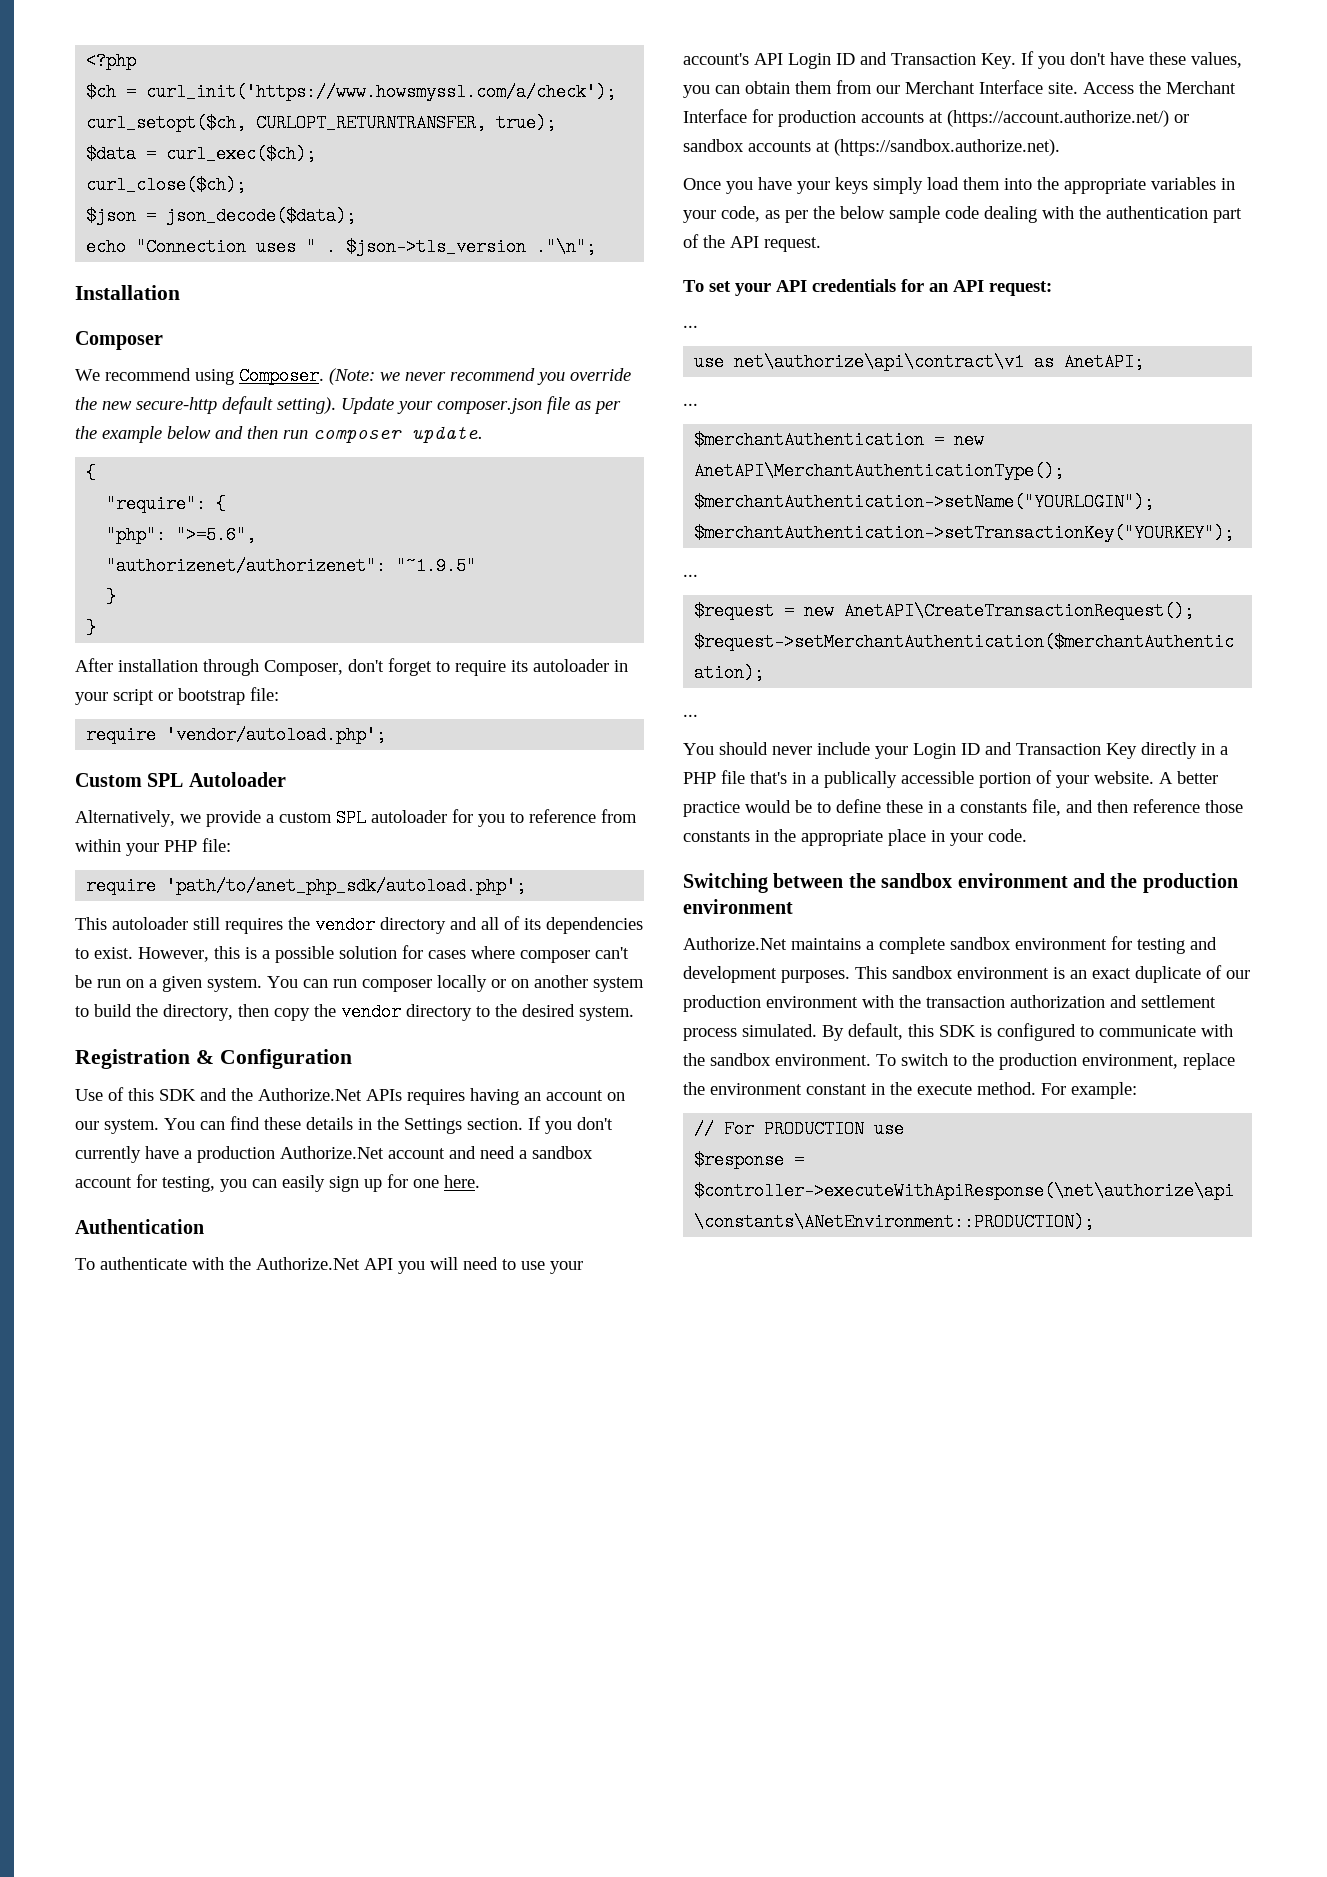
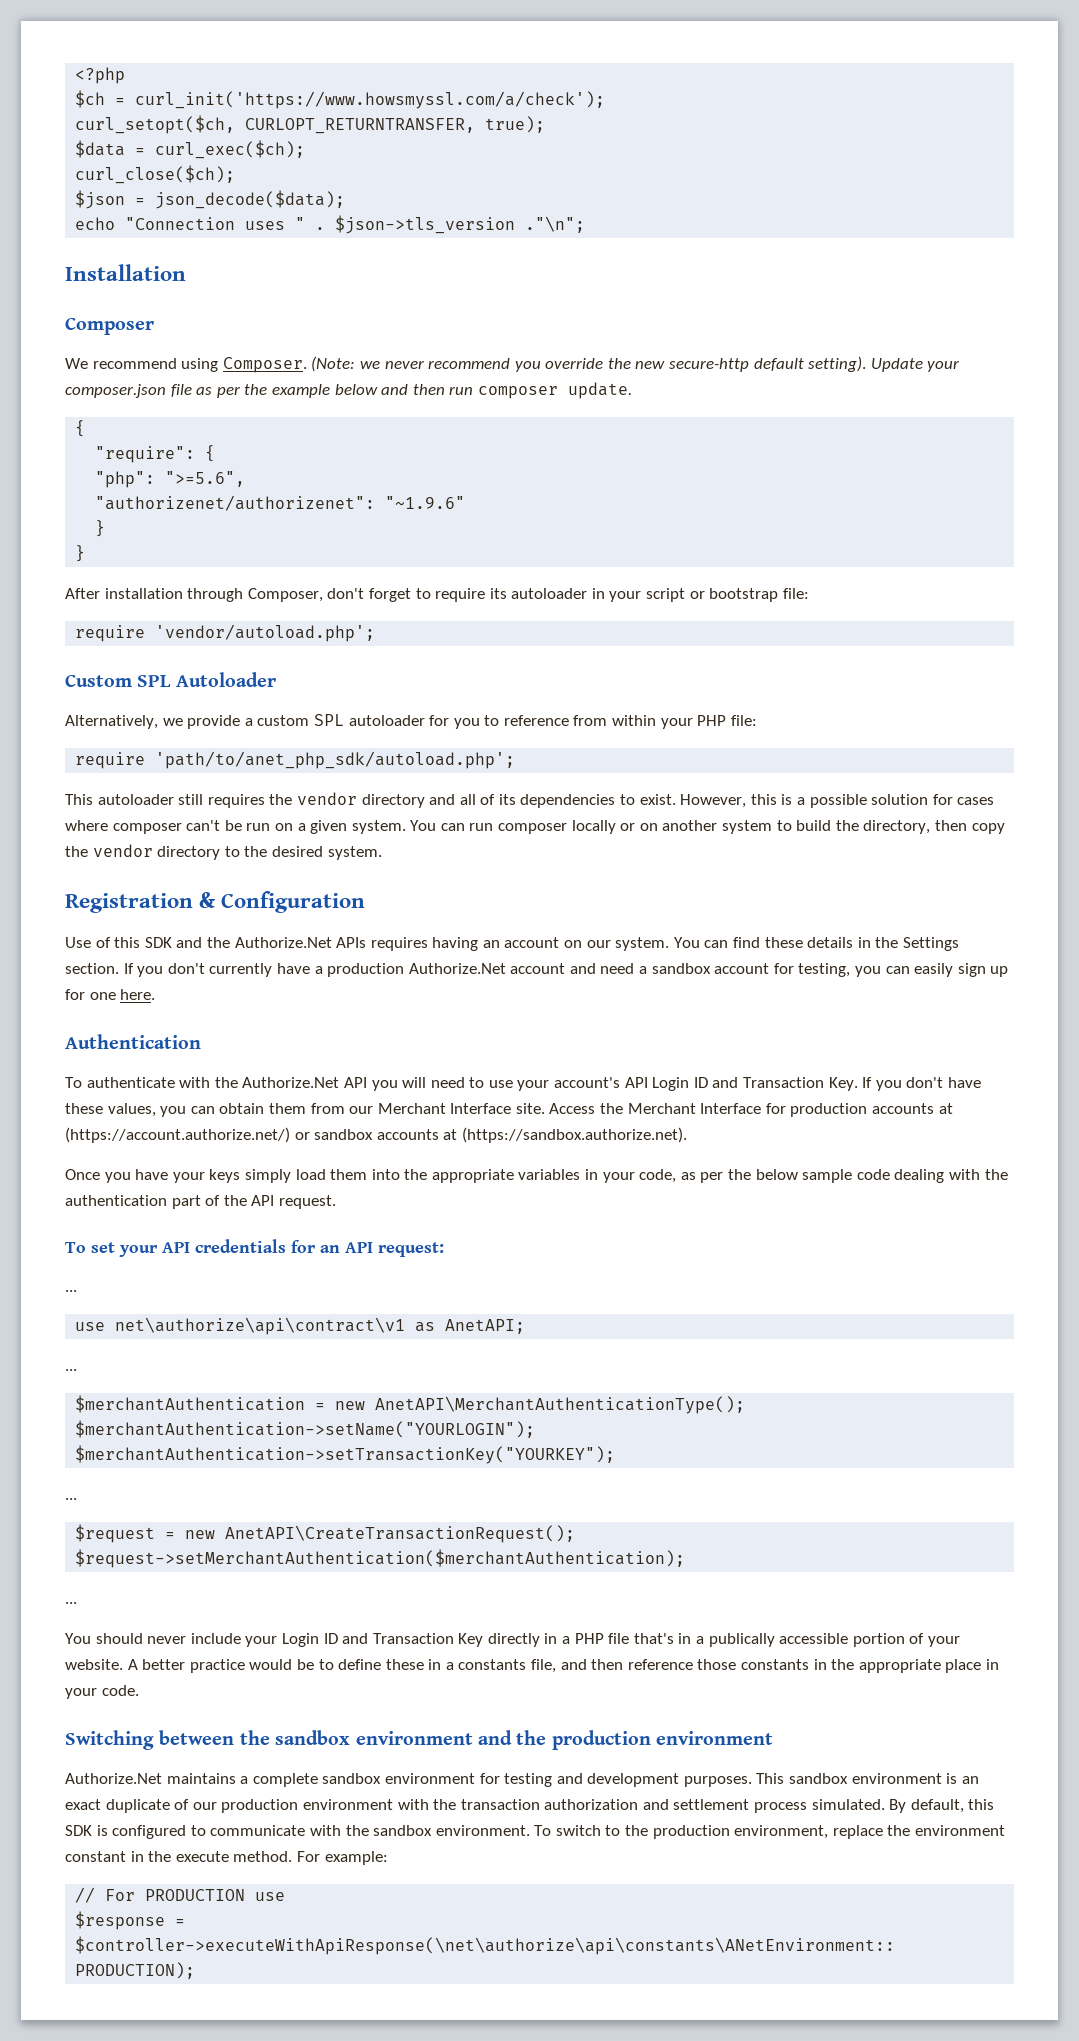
- "authorizenet/authorizenet": "~1.9.5"
+ "authorizenet/authorizenet": "~1.9.6"

